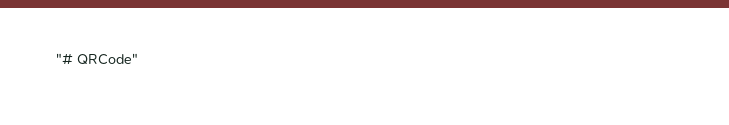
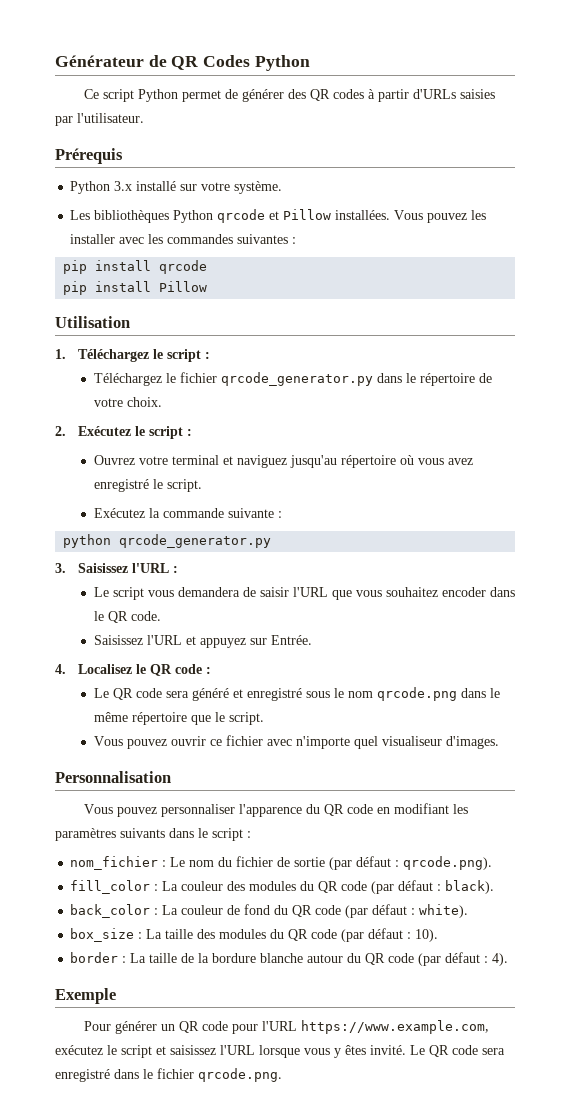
- "# QRCode"
+ Générateur de QR Codes Python
+ Ce script Python permet de générer des QR codes à partir d'URLs saisies par l'utilisateur.
+ Prérequis
+ Python 3.x installé sur votre système.
+ Les bibliothèques Python qrcode et Pillow installées. Vous pouvez les installer avec les commandes suivantes :
+ pip install qrcode
+ pip install Pillow
+ Utilisation
+ 1. Téléchargez le script :
+ Téléchargez le fichier qrcode_generator.py dans le répertoire de votre choix.
+ 2. Exécutez le script :
+ Ouvrez votre terminal et naviguez jusqu'au répertoire où vous avez enregistré le script.
+ Exécutez la commande suivante :
+ python qrcode_generator.py
+ 3. Saisissez l'URL :
+ Le script vous demandera de saisir l'URL que vous souhaitez encoder dans le QR code.
+ Saisissez l'URL et appuyez sur Entrée.
+ 4. Localisez le QR code :
+ Le QR code sera généré et enregistré sous le nom qrcode.png dans le même répertoire que le script.
+ Vous pouvez ouvrir ce fichier avec n'importe quel visualiseur d'images.
+ Personnalisation
+ Vous pouvez personnaliser l'apparence du QR code en modifiant les paramètres suivants dans le script :
+ nom_fichier : Le nom du fichier de sortie (par défaut : qrcode.png).
+ fill_color : La couleur des modules du QR code (par défaut : black).
+ back_color : La couleur de fond du QR code (par défaut : white).
+ box_size : La taille des modules du QR code (par défaut : 10).
+ border : La taille de la bordure blanche autour du QR code (par défaut : 4).
+ Exemple
+ Pour générer un QR code pour l'URL https://www.example.com, exécutez le script et saisissez l'URL lorsque vous y êtes invité. Le QR code sera enregistré dans le fichier qrcode.png.

